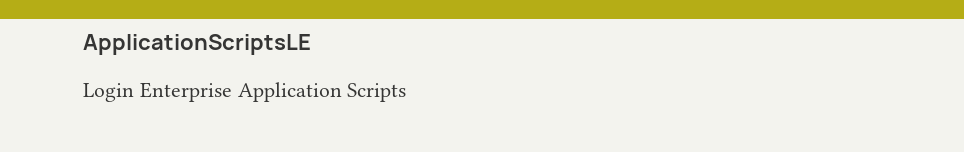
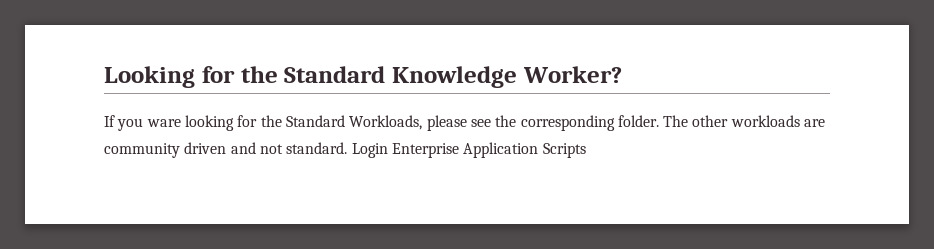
- ApplicationScriptsLE
- Login Enterprise Application Scripts
+ Looking for the Standard Knowledge Worker?
+ If you ware looking for the Standard Workloads, please see the corresponding folder. The other workloads are community driven and not standard. Login Enterprise Application Scripts

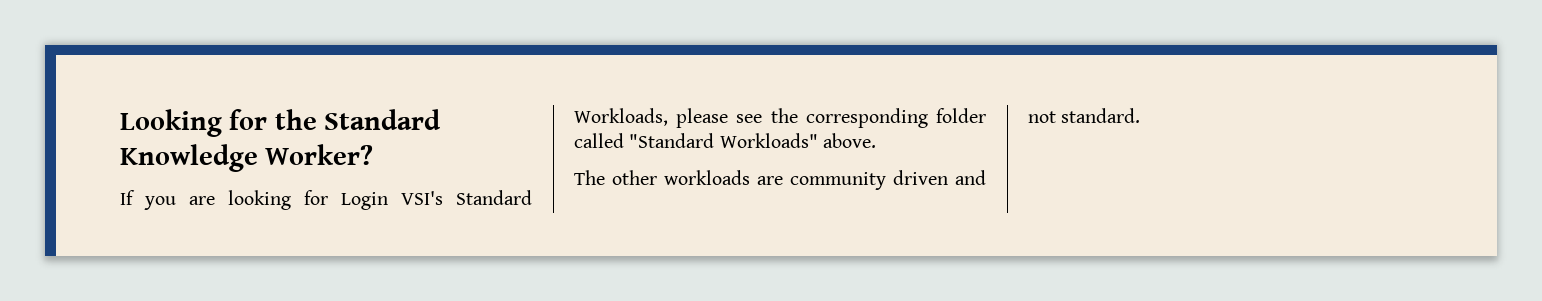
- If you ware looking for the Standard Workloads, please see the corresponding folder. The other workloads are community driven and not standard. Login Enterprise Application Scripts
+ If you are looking for Login VSI's Standard Workloads, please see the corresponding folder called "Standard Workloads" above.
+ The other workloads are community driven and not standard.

